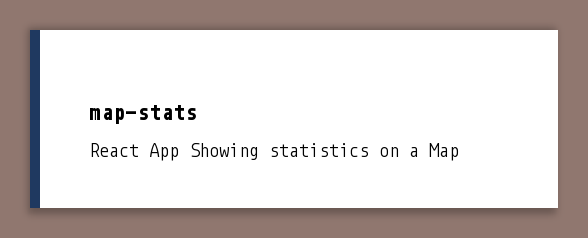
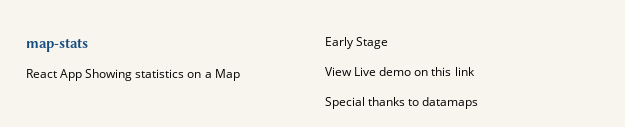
+ Early Stage
+ View Live demo on this link
+ Special thanks to datamaps

